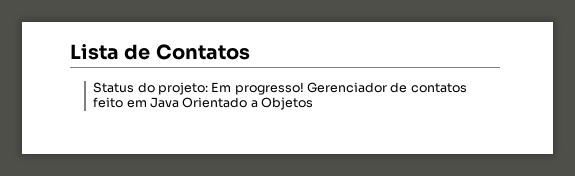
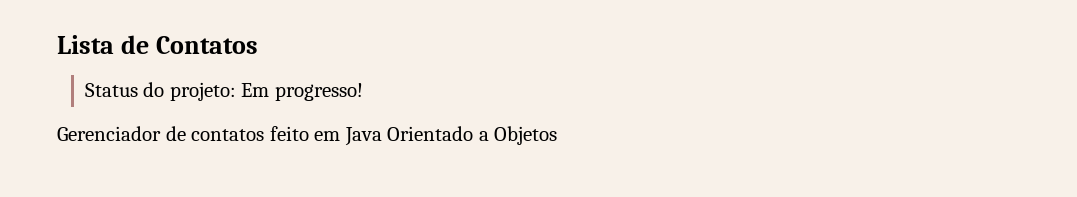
- Status do projeto: Em progresso! Gerenciador de contatos feito em Java Orientado a Objetos
+ Status do projeto: Em progresso!
+ Gerenciador de contatos feito em Java Orientado a Objetos

